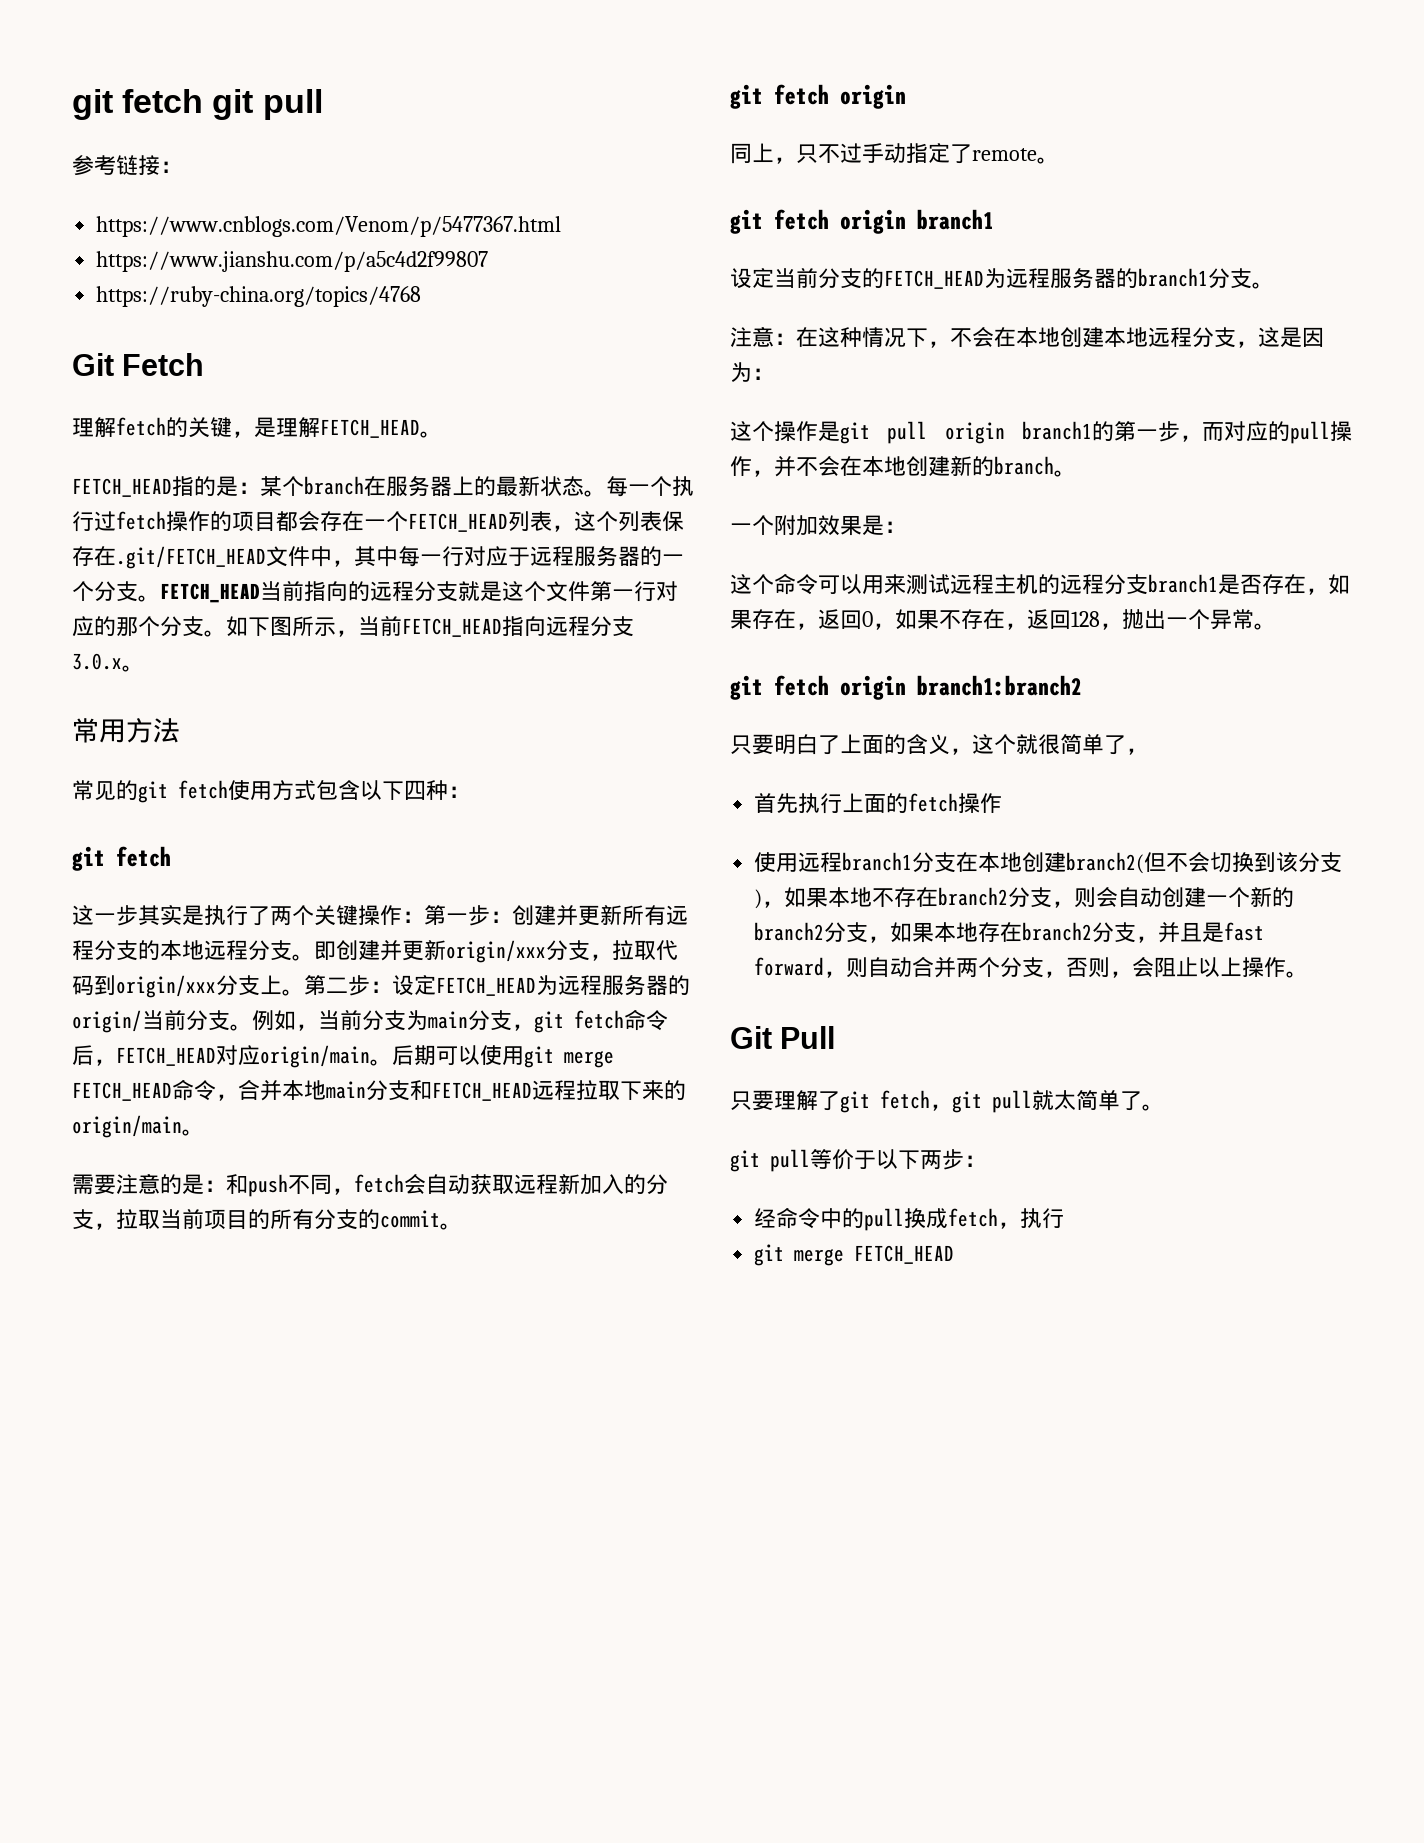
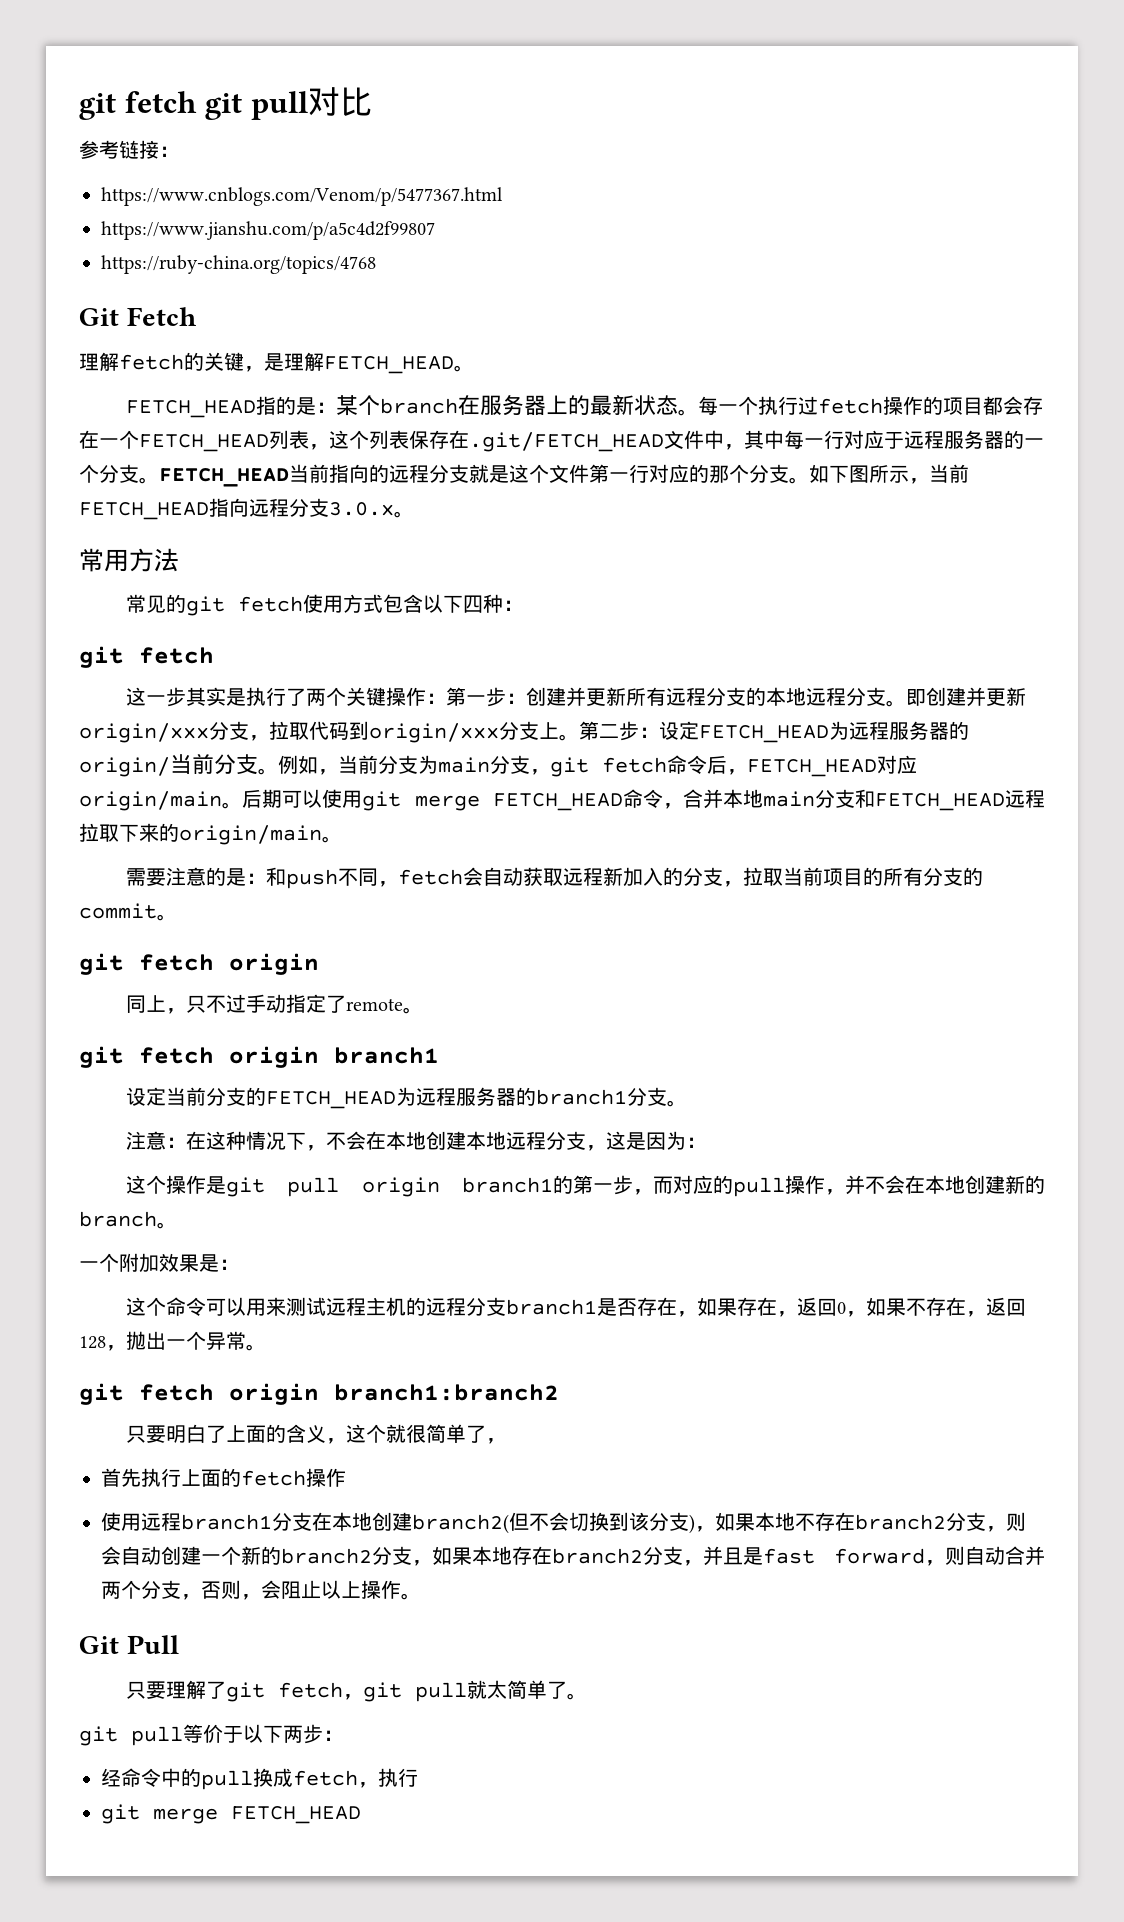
- git fetch git pull
+ git fetch git pull对比

